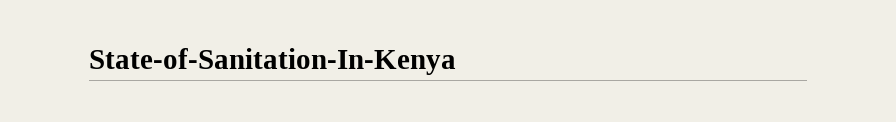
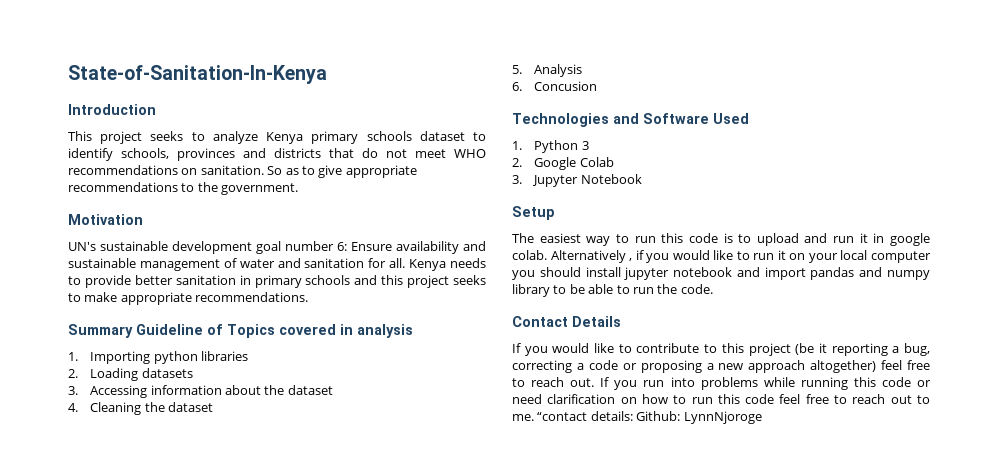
+ Introduction
+ This project seeks to analyze Kenya primary schools dataset to identify schools, provinces and districts that do not meet WHO recommendations on sanitation. So as to give appropriate recommendations to the government.
+ Motivation
+ UN's sustainable development goal number 6: Ensure availability and sustainable management of water and sanitation for all. Kenya needs to provide better sanitation in primary schools and this project seeks to make appropriate recommendations.
+ Summary Guideline of Topics covered in analysis
+ 1. Importing python libraries
+ 2. Loading datasets
+ 3. Accessing information about the dataset
+ 4. Cleaning the dataset
+ 5. Analysis
+ 6. Concusion
+ Technologies and Software Used
+ 1. Python 3
+ 2. Google Colab
+ 3. Jupyter Notebook
+ Setup
+ The easiest way to run this code is to upload and run it in google colab. Alternatively , if you would like to run it on your local computer you should install jupyter notebook and import pandas and numpy library to be able to run the code.
+ Contact Details
+ If you would like to contribute to this project (be it reporting a bug, correcting a code or proposing a new approach altogether) feel free to reach out. If you run into problems while running this code or need clarification on how to run this code feel free to reach out to me. “contact details: Github: LynnNjoroge

